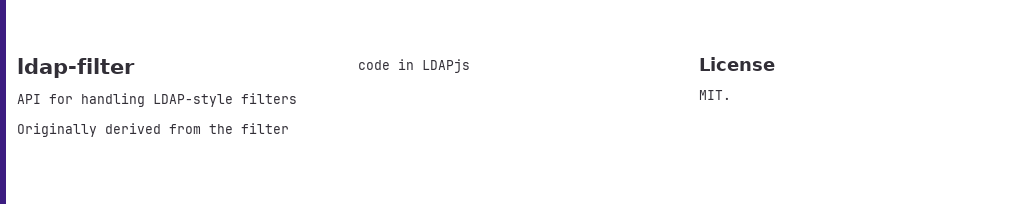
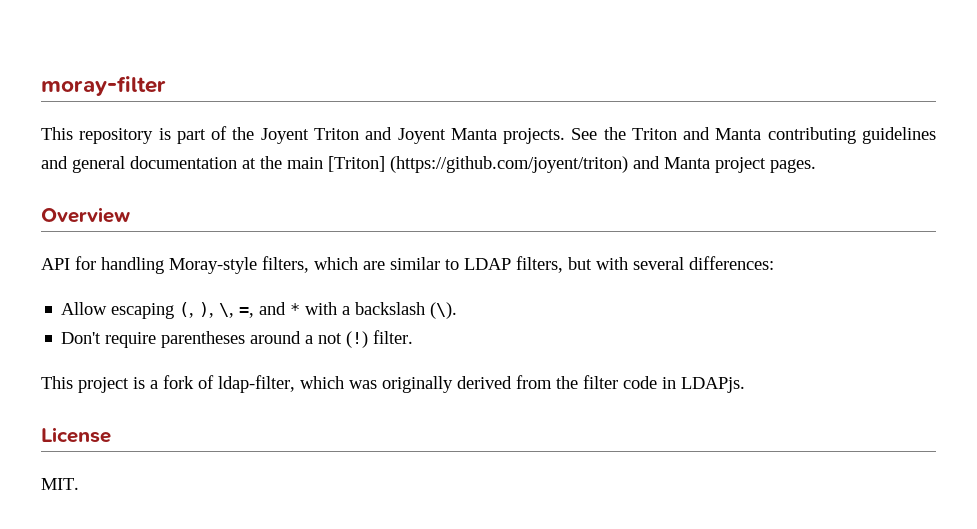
- ldap-filter
- API for handling LDAP-style filters
- Originally derived from the filter code in LDAPjs
+ moray-filter
+ This repository is part of the Joyent Triton and Joyent Manta projects. See the Triton and Manta contributing guidelines and general documentation at the main [Triton] (https://github.com/joyent/triton) and Manta project pages.
+ Overview
+ API for handling Moray-style filters, which are similar to LDAP filters, but with several differences:
+ Allow escaping (, ), \, =, and * with a backslash (\).
+ Don't require parentheses around a not (!) filter.
+ This project is a fork of ldap-filter, which was originally derived from the filter code in LDAPjs.

